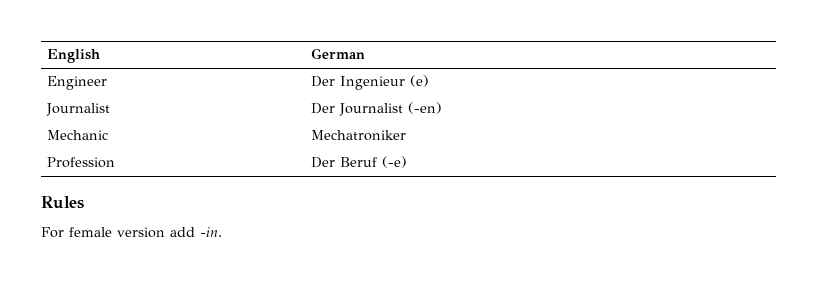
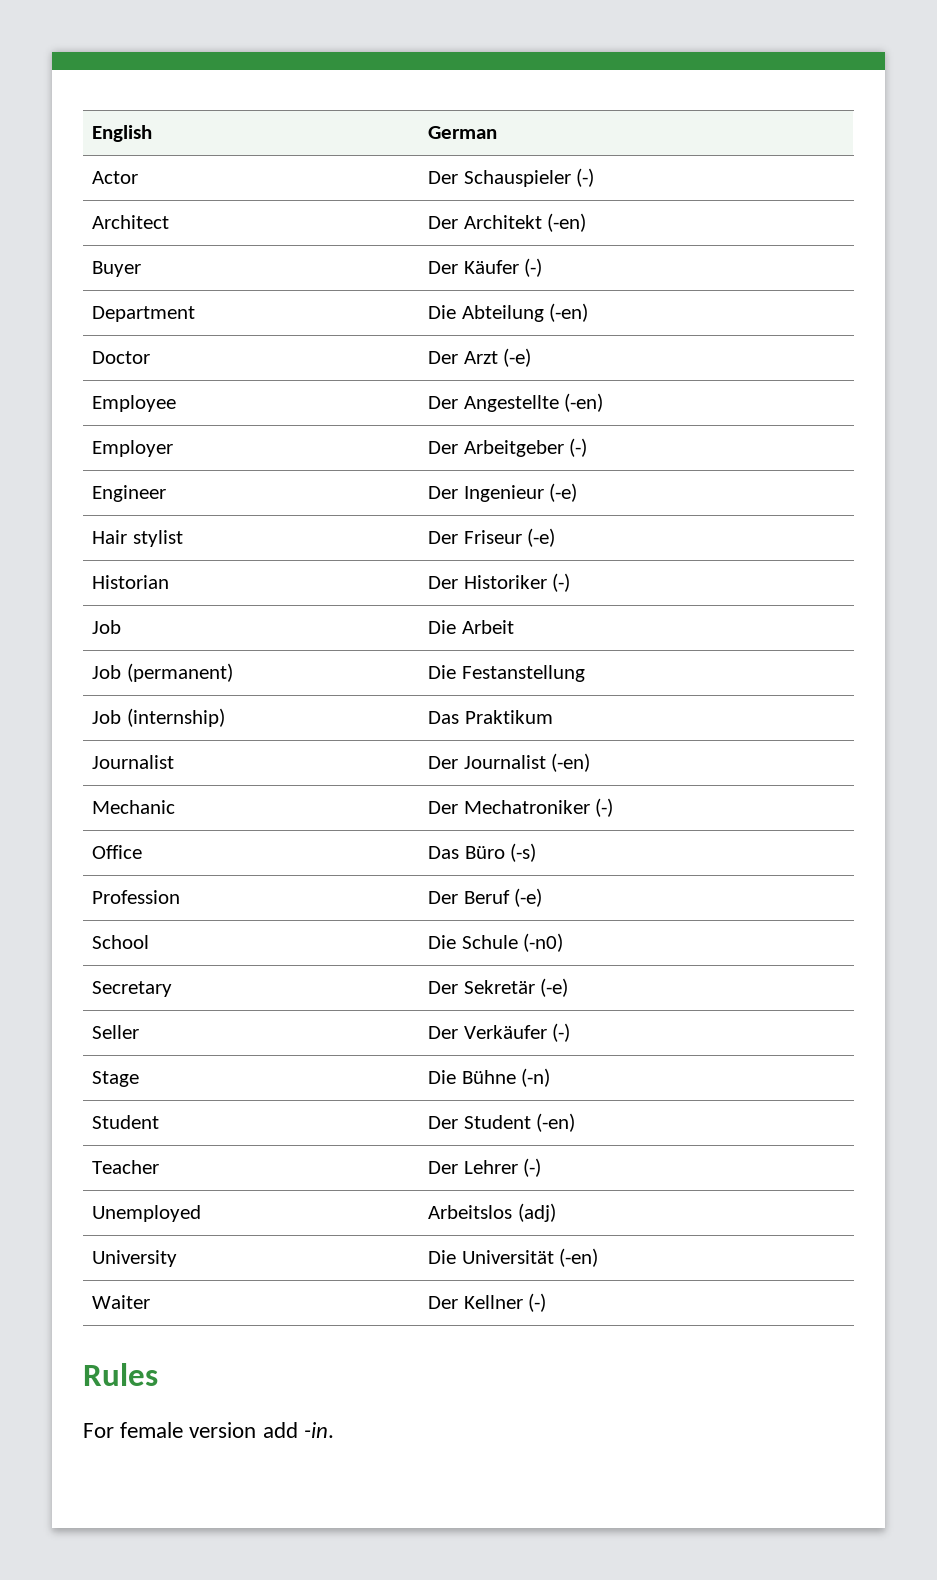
- Engineer | Der Ingenieur (e)
+ Actor | Der Schauspieler (-)
+ Architect | Der Architekt (-en)
+ Buyer | Der Käufer (-)
+ Department | Die Abteilung (-en)
+ Doctor | Der Arzt (-e)
+ Employee | Der Angestellte (-en)
+ Employer | Der Arbeitgeber (-)
+ Engineer | Der Ingenieur (-e)
+ Hair stylist | Der Friseur (-e)
+ Historian | Der Historiker (-)
+ Job | Die Arbeit
+ Job (permanent) | Die Festanstellung
+ Job (internship) | Das Praktikum
- Mechanic | Mechatroniker
+ Mechanic | Der Mechatroniker (-)
+ Office | Das Büro (-s)
+ School | Die Schule (-n0)
+ Secretary | Der Sekretär (-e)
+ Seller | Der Verkäufer (-)
+ Stage | Die Bühne (-n)
+ Student | Der Student (-en)
+ Teacher | Der Lehrer (-)
+ Unemployed | Arbeitslos (adj)
+ University | Die Universität (-en)
+ Waiter | Der Kellner (-)

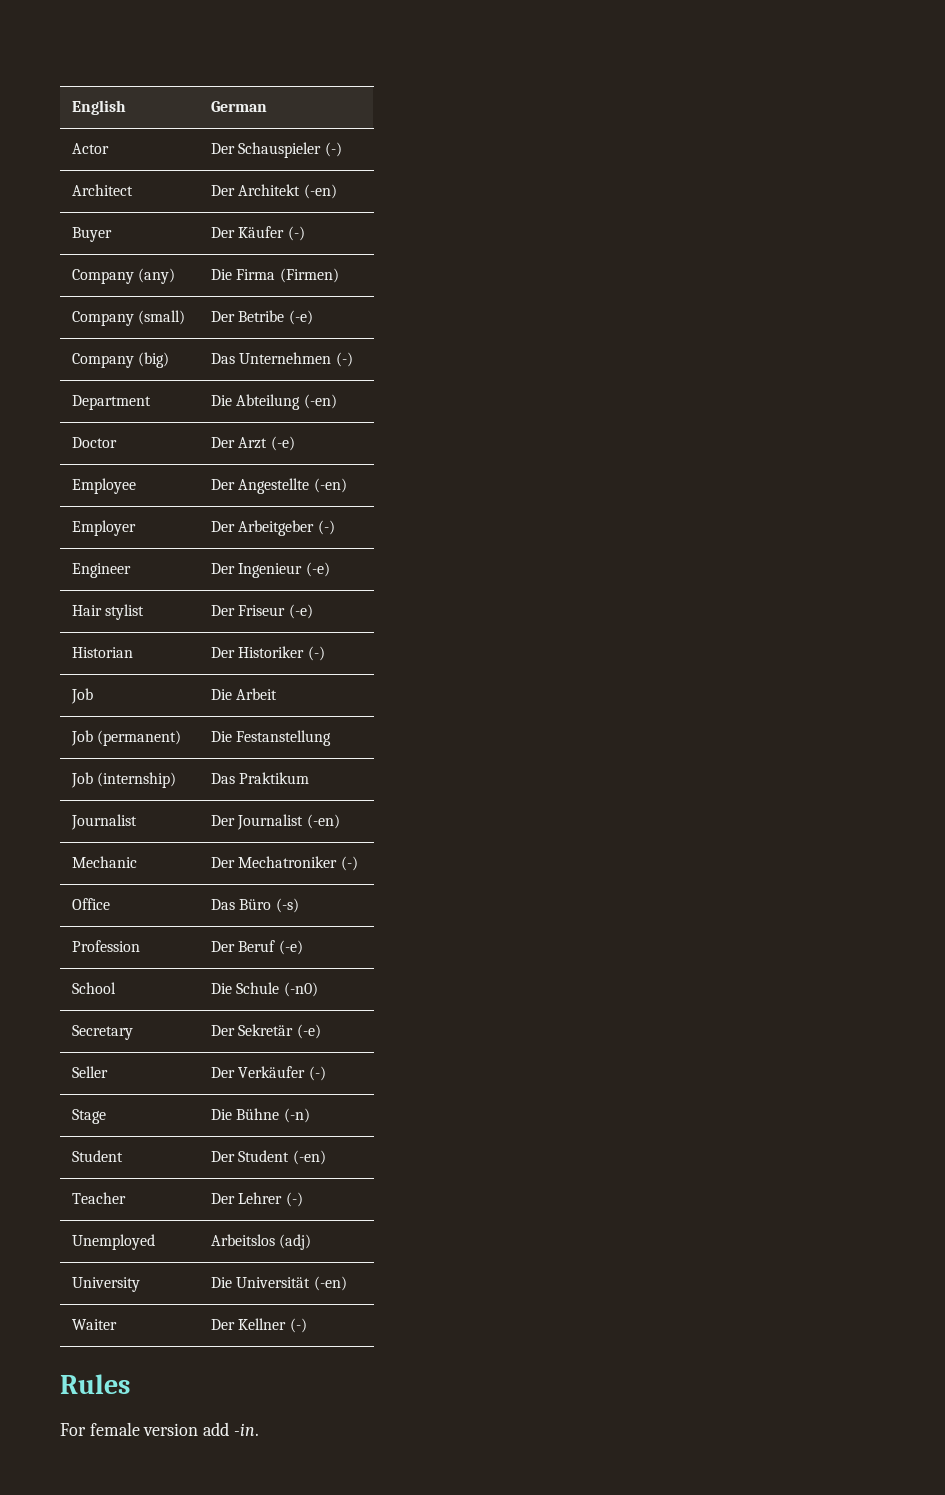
+ Company (any) | Die Firma (Firmen)
+ Company (small) | Der Betribe (-e)
+ Company (big) | Das Unternehmen (-)

